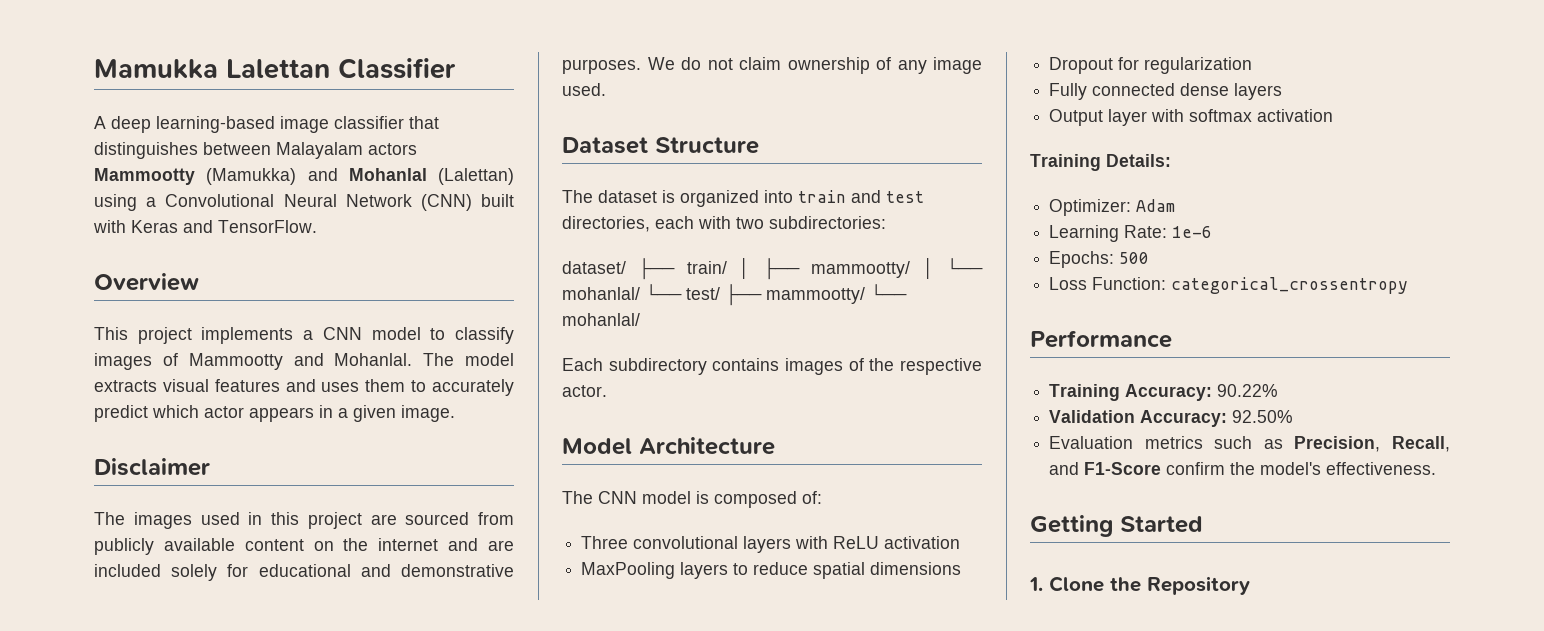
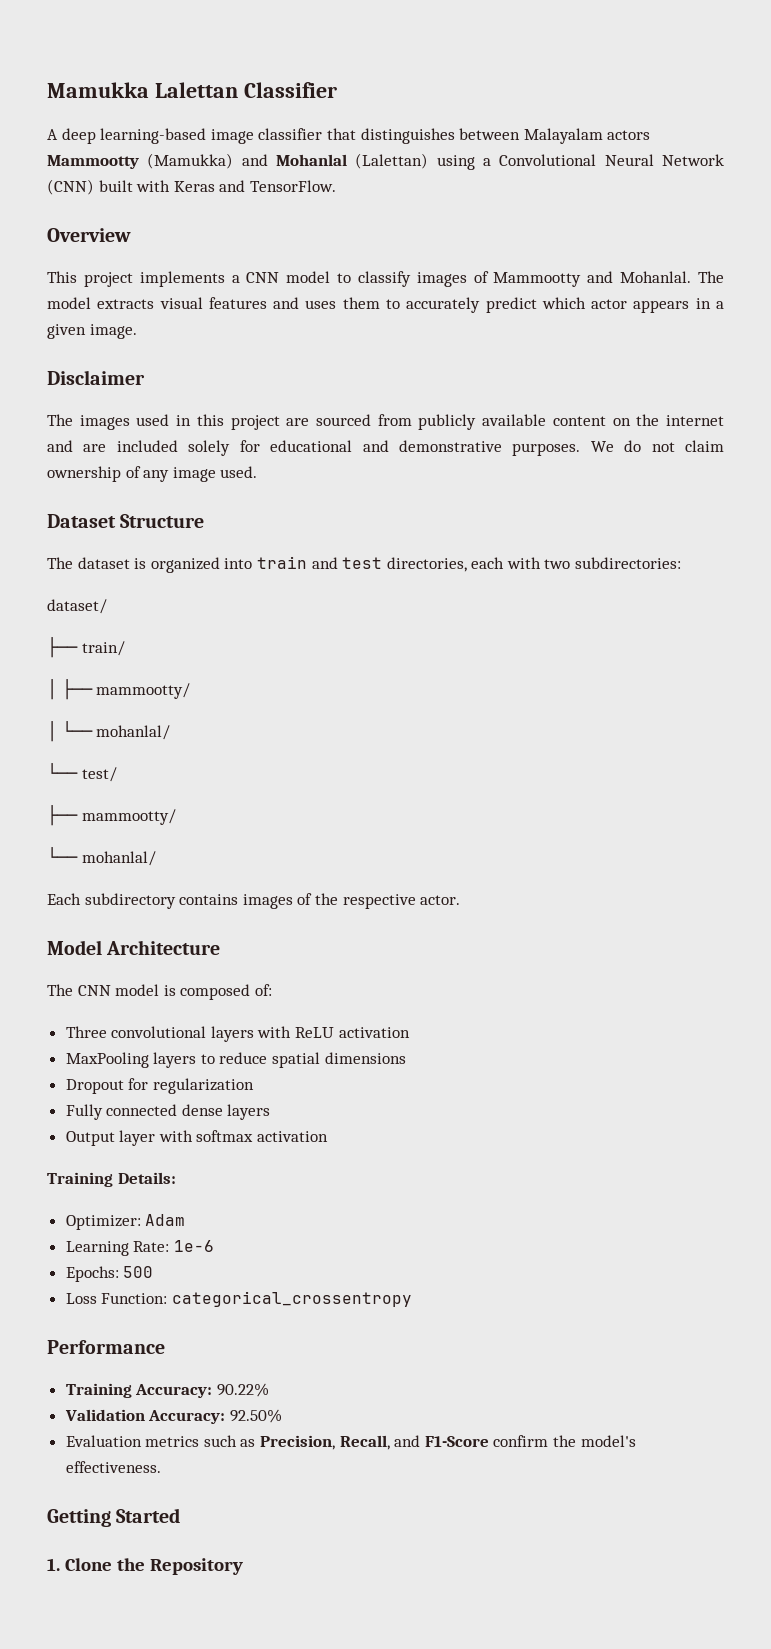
- dataset/ ├── train/ │ ├── mammootty/ │ └── mohanlal/ └── test/ ├── mammootty/ └── mohanlal/
+ dataset/
+ ├── train/
+ │ ├── mammootty/
+ │ └── mohanlal/
+ └── test/
+ ├── mammootty/
+ └── mohanlal/

